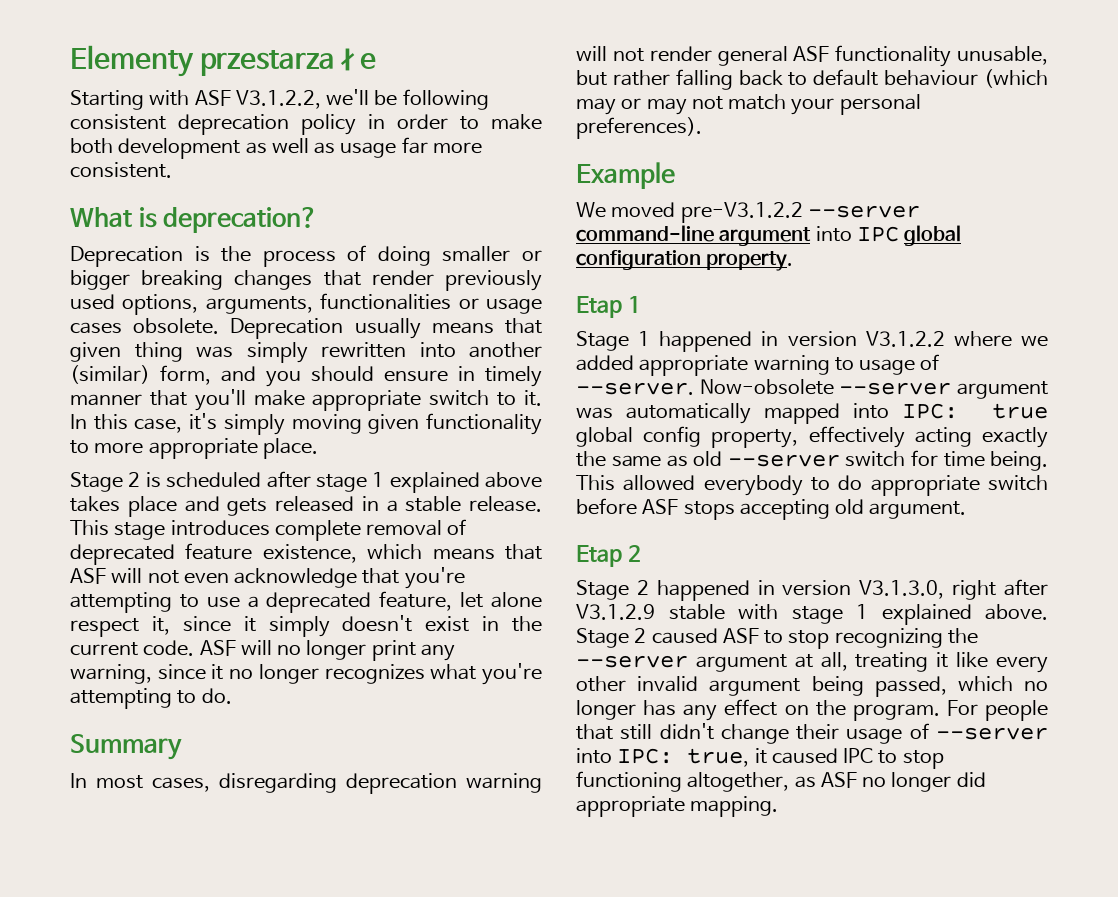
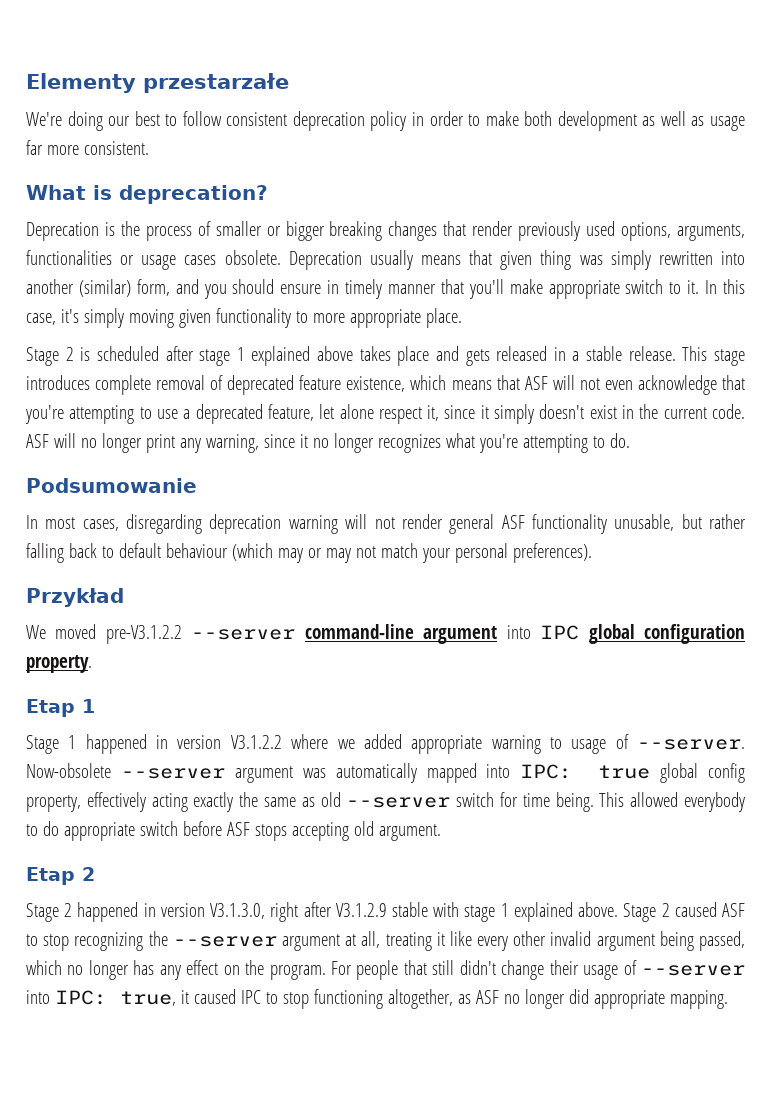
- Starting with ASF V3.1.2.2, we'll be following consistent deprecation policy in order to make both development as well as usage far more consistent.
+ We're doing our best to follow consistent deprecation policy in order to make both development as well as usage far more consistent.
- Deprecation is the process of doing smaller or bigger breaking changes that render previously used options, arguments, functionalities or usage cases obsolete.
+ Deprecation is the process of smaller or bigger breaking changes that render previously used options, arguments, functionalities or usage cases obsolete.
- Summary
+ Podsumowanie
- Example
+ Przykład

